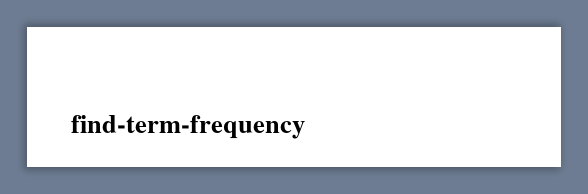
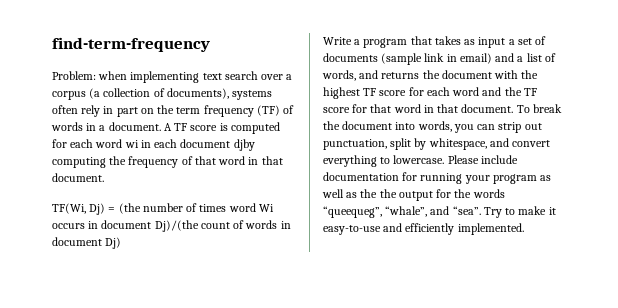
+ Problem: when implementing text search over a corpus (a collection of documents), systems often rely in part on the term frequency (TF) of words in a document. A TF score is computed for each word wi in each document djby computing the frequency of that word in that document.
+ TF(Wi, Dj) = (the number of times word Wi occurs in document Dj)/(the count of words in document Dj)
+ Write a program that takes as input a set of documents (sample link in email) and a list of words, and returns the document with the highest TF score for each word and the TF score for that word in that document. To break the document into words, you can strip out punctuation, split by whitespace, and convert everything to lowercase. Please include documentation for running your program as well as the the output for the words “queequeg”, “whale”, and “sea”. Try to make it easy-to-use and efficiently implemented.

